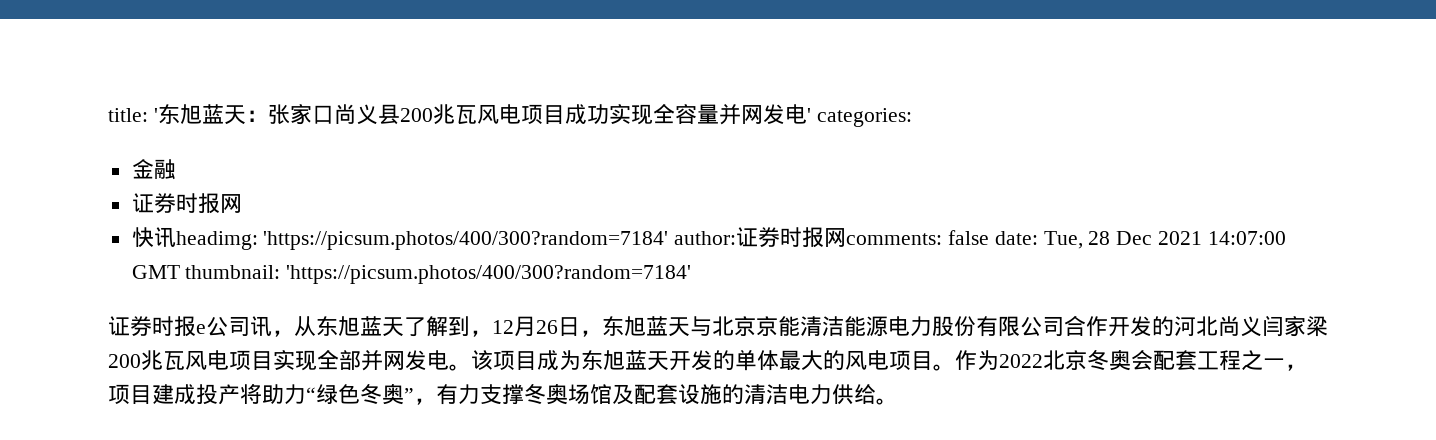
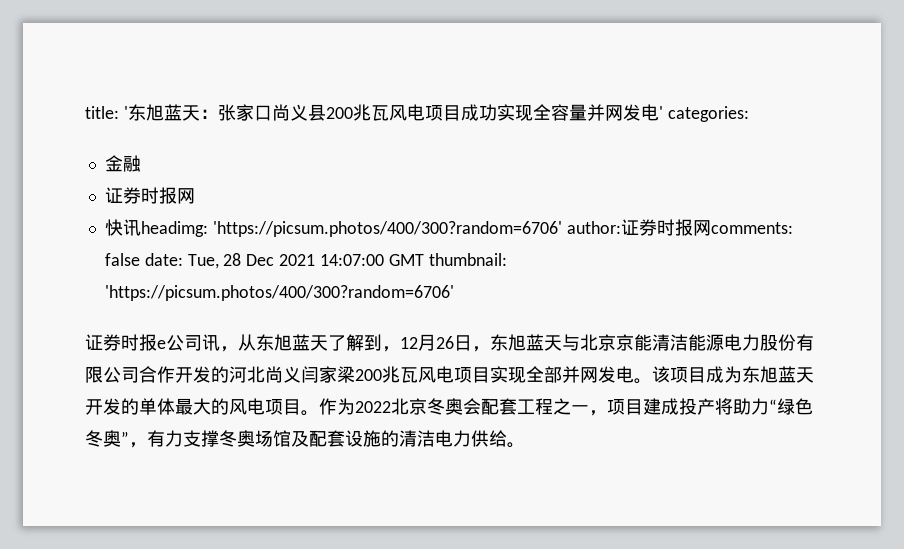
- 快讯headimg: 'https://picsum.photos/400/300?random=7184' author:证券时报网comments: false date: Tue, 28 Dec 2021 14:07:00 GMT thumbnail: 'https://picsum.photos/400/300?random=7184'
+ 快讯headimg: 'https://picsum.photos/400/300?random=6706' author:证券时报网comments: false date: Tue, 28 Dec 2021 14:07:00 GMT thumbnail: 'https://picsum.photos/400/300?random=6706'

